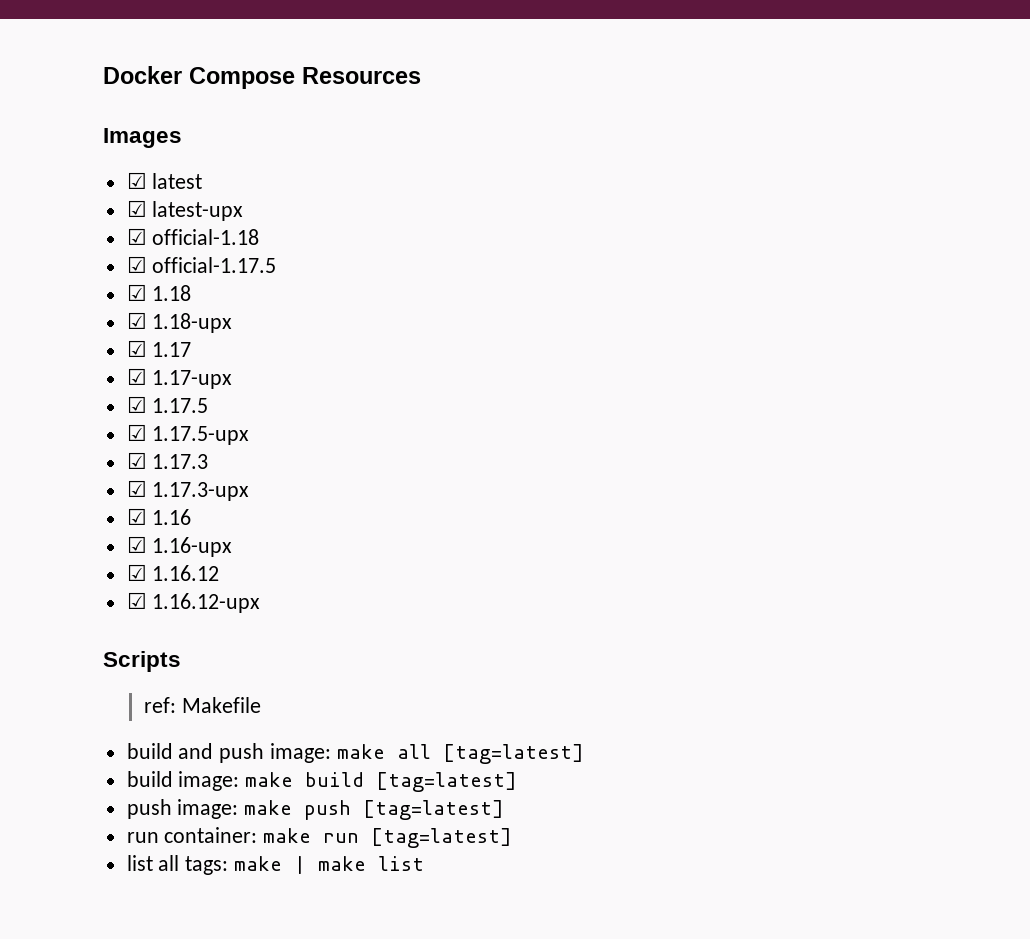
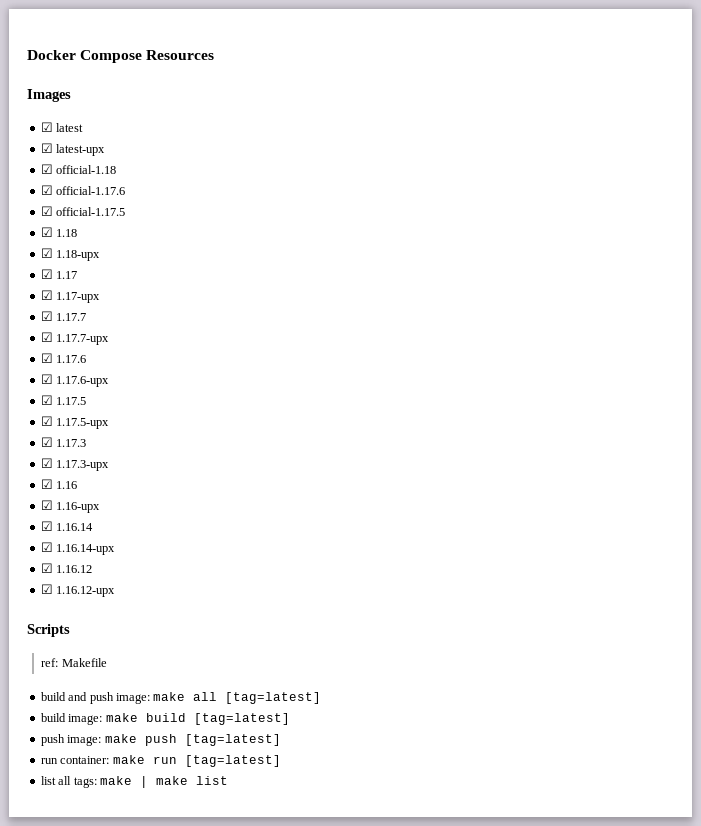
+ ☑ official-1.17.6
+ ☑ 1.17.7
+ ☑ 1.17.7-upx
+ ☑ 1.17.6
+ ☑ 1.17.6-upx
+ ☑ 1.16.14
+ ☑ 1.16.14-upx

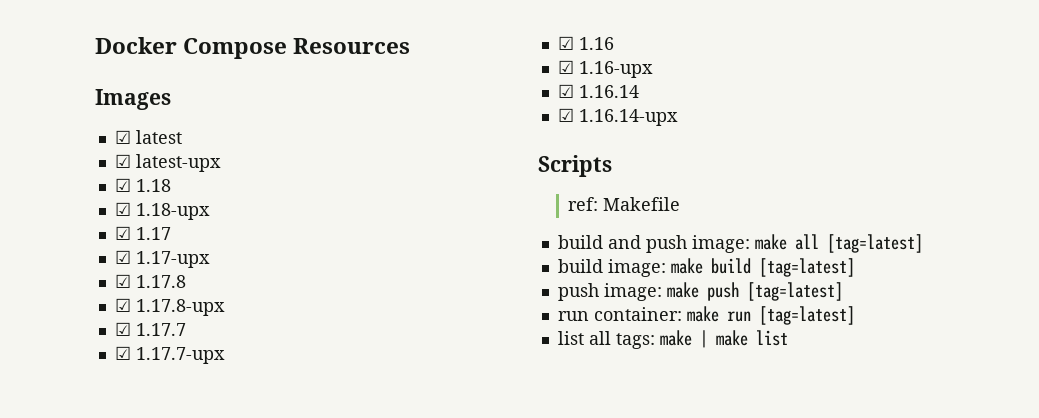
- ☑ official-1.18
- ☑ official-1.17.6
- ☑ official-1.17.5
+ ☑ 1.17.8
+ ☑ 1.17.8-upx
- ☑ 1.17.6
- ☑ 1.17.6-upx
- ☑ 1.17.5
- ☑ 1.17.5-upx
- ☑ 1.17.3
- ☑ 1.17.3-upx
- ☑ 1.16.12
- ☑ 1.16.12-upx

